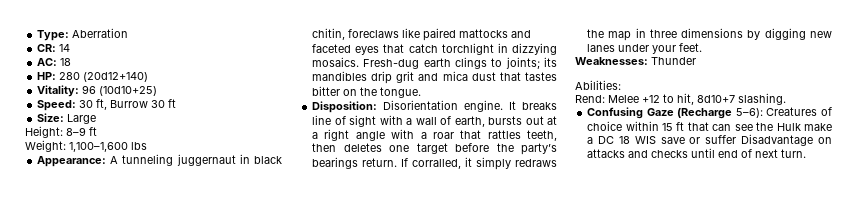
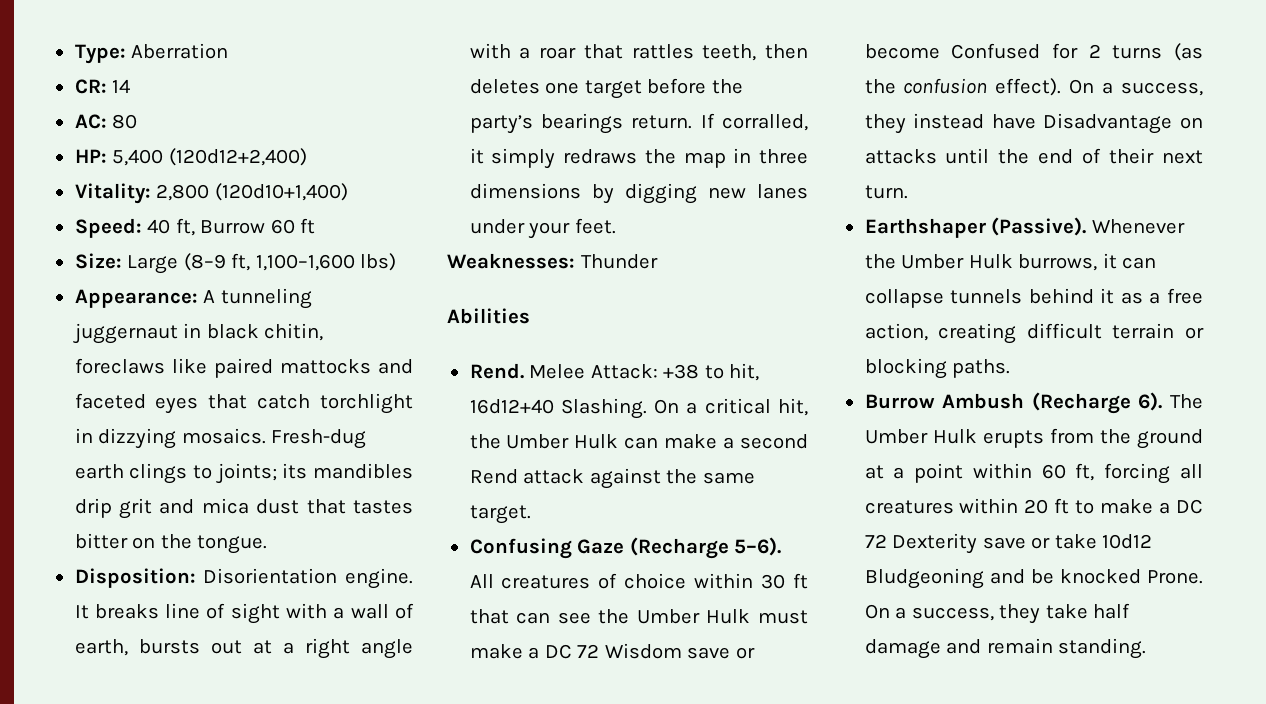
- AC: 18
+ AC: 80
- HP: 280 (20d12+140)
+ HP: 5,400 (120d12+2,400)
- Vitality: 96 (10d10+25)
+ Vitality: 2,800 (120d10+1,400)
- Speed: 30 ft, Burrow 30 ft
+ Speed: 40 ft, Burrow 60 ft
- Size: Large
- Height: 8–9 ft
- Weight: 1,100–1,600 lbs
+ Size: Large (8–9 ft, 1,100–1,600 lbs)
- Abilities:
- Rend: Melee +12 to hit, 8d10+7 slashing.
+ Abilities
+ Rend. Melee Attack: +38 to hit, 16d12+40 Slashing. On a critical hit, the Umber Hulk can make a second Rend attack against the same target.
- Confusing Gaze (Recharge 5–6): Creatures of choice within 15 ft that can see the Hulk make a DC 18 WIS save or suffer Disadvantage on attacks and checks until end of next turn.
+ Confusing Gaze (Recharge 5–6). All creatures of choice within 30 ft that can see the Umber Hulk must make a DC 72 Wisdom save or become Confused for 2 turns (as the confusion effect). On a success, they instead have Disadvantage on attacks until the end of their next turn.
+ Earthshaper (Passive). Whenever the Umber Hulk burrows, it can collapse tunnels behind it as a free action, creating difficult terrain or blocking paths.
+ Burrow Ambush (Recharge 6). The Umber Hulk erupts from the ground at a point within 60 ft, forcing all creatures within 20 ft to make a DC 72 Dexterity save or take 10d12 Bludgeoning and be knocked Prone. On a success, they take half damage and remain standing.

